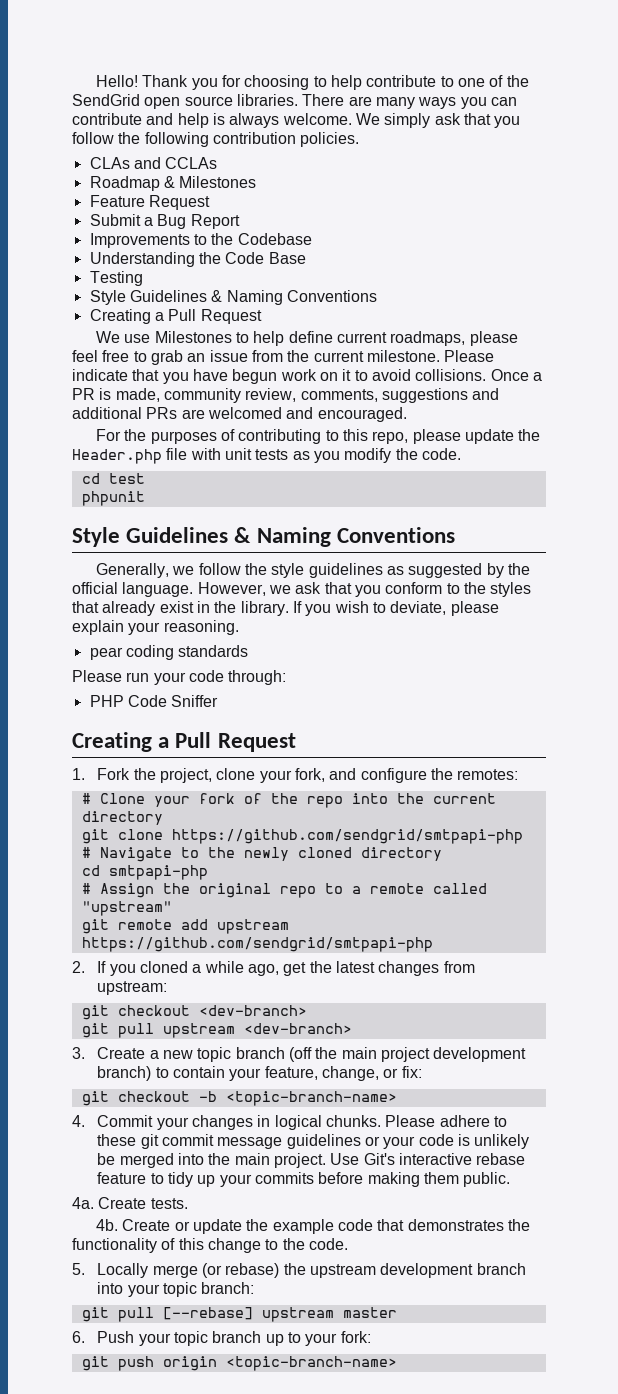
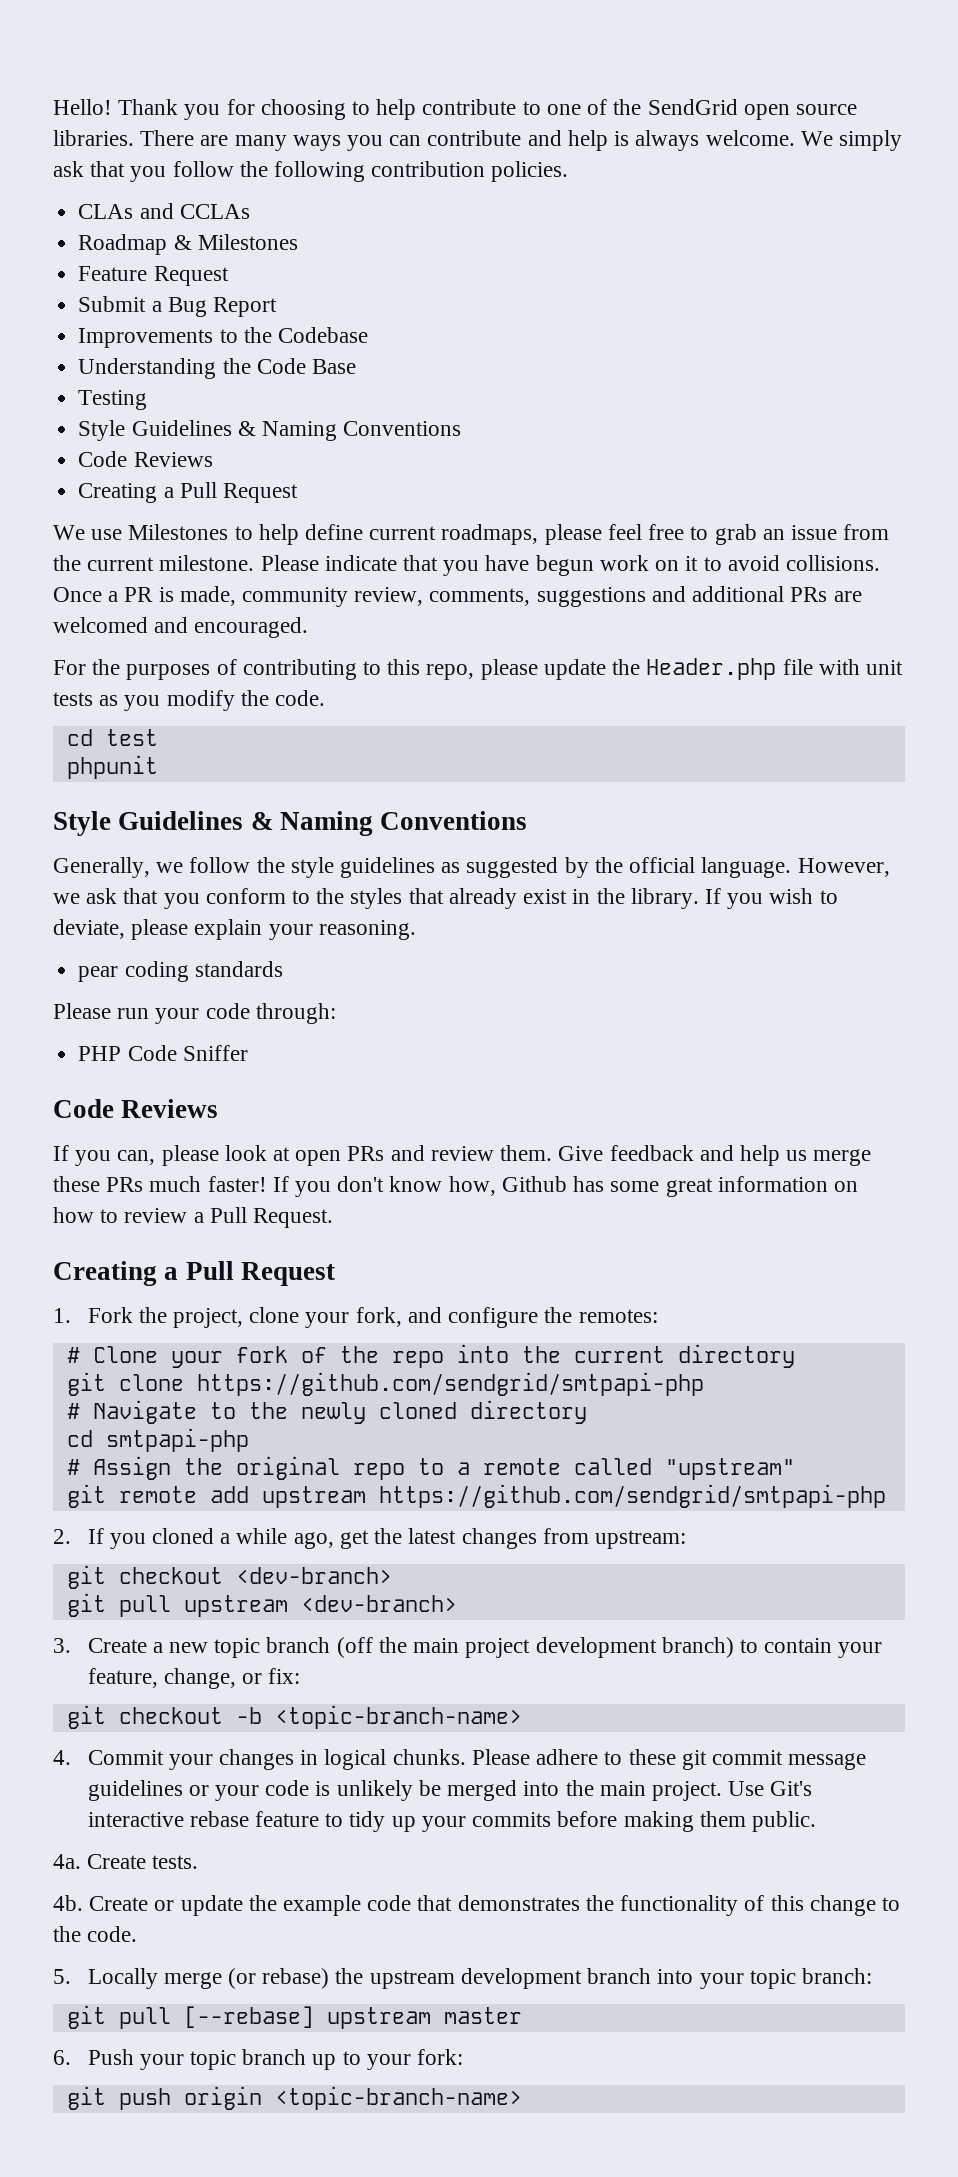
  Testing
  Style Guidelines & Naming Conventions
+ Code Reviews
  PHP Code Sniffer
+ Code Reviews
+ If you can, please look at open PRs and review them. Give feedback and help us merge these PRs much faster! If you don't know how, Github has some great information on how to review a Pull Request.

